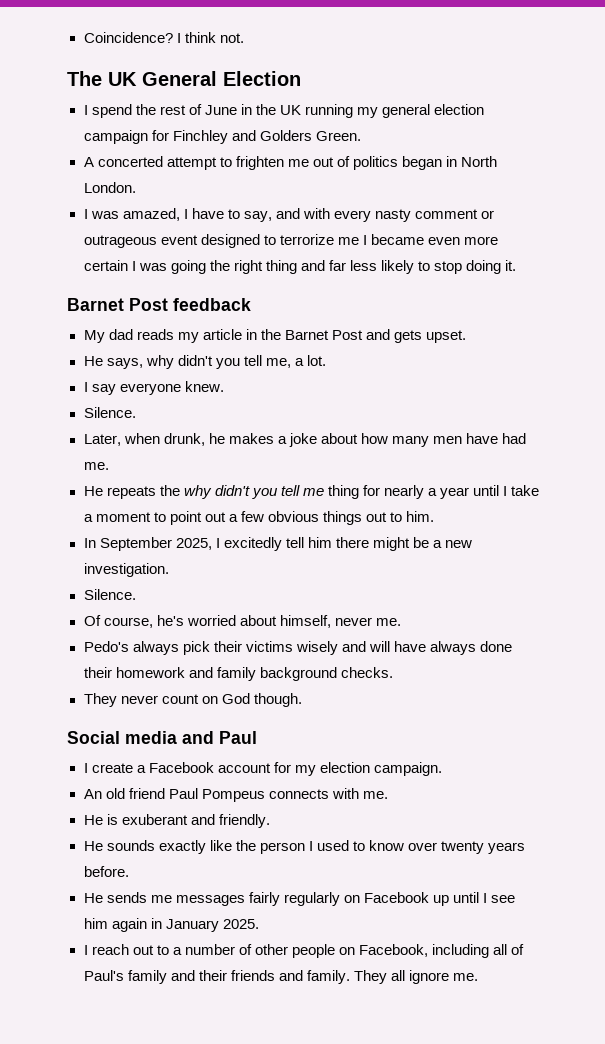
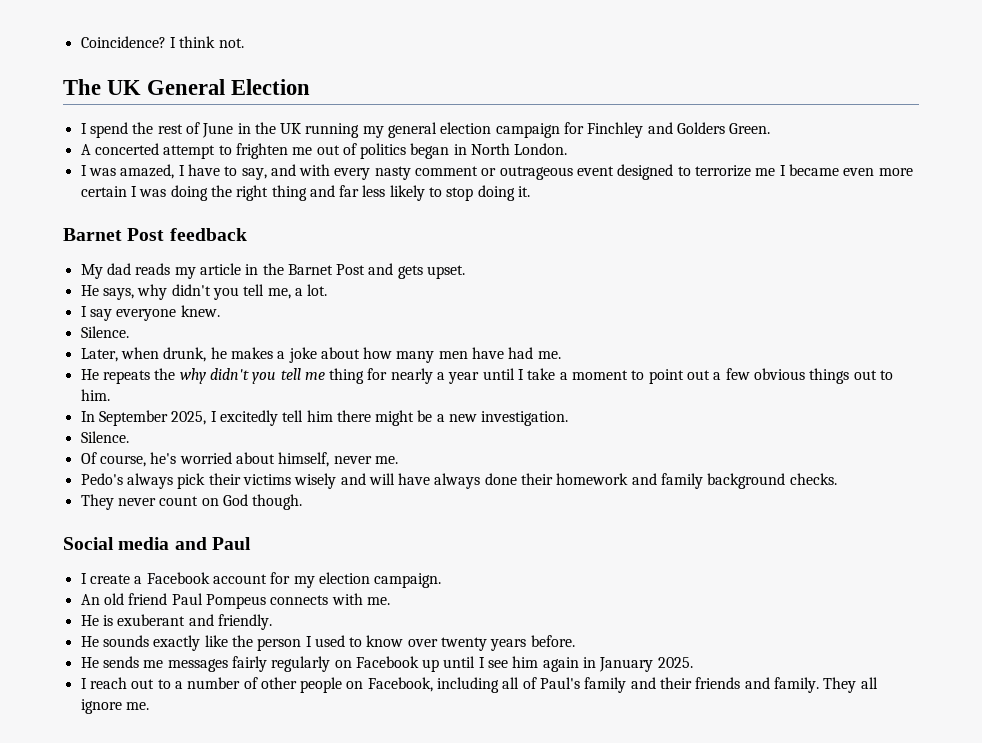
- I was amazed, I have to say, and with every nasty comment or outrageous event designed to terrorize me I became even more certain I was going the right thing and far less likely to stop doing it.
+ I was amazed, I have to say, and with every nasty comment or outrageous event designed to terrorize me I became even more certain I was doing the right thing and far less likely to stop doing it.

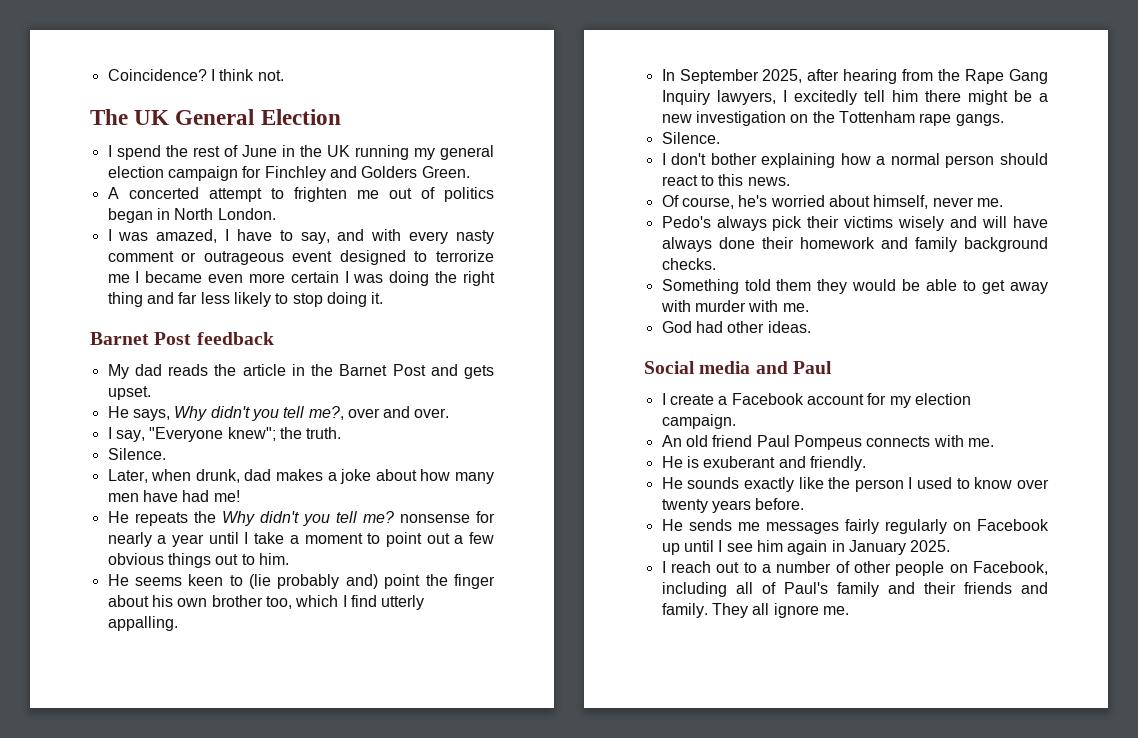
- My dad reads my article in the Barnet Post and gets upset.
+ My dad reads the article in the Barnet Post and gets upset.
- He says, why didn't you tell me, a lot.
- I say everyone knew.
+ He says, Why didn't you tell me?, over and over.
+ I say, "Everyone knew"; the truth.
- Later, when drunk, he makes a joke about how many men have had me.
+ Later, when drunk, dad makes a joke about how many men have had me!
- He repeats the why didn't you tell me thing for nearly a year until I take a moment to point out a few obvious things out to him.
+ He repeats the Why didn't you tell me? nonsense for nearly a year until I take a moment to point out a few obvious things out to him.
- In September 2025, I excitedly tell him there might be a new investigation.
+ He seems keen to (lie probably and) point the finger about his own brother too, which I find utterly appalling.
+ In September 2025, after hearing from the Rape Gang Inquiry lawyers, I excitedly tell him there might be a new investigation on the Tottenham rape gangs.
  Silence.
+ I don't bother explaining how a normal person should react to this news.
- They never count on God though.
+ Something told them they would be able to get away with murder with me.
+ God had other ideas.

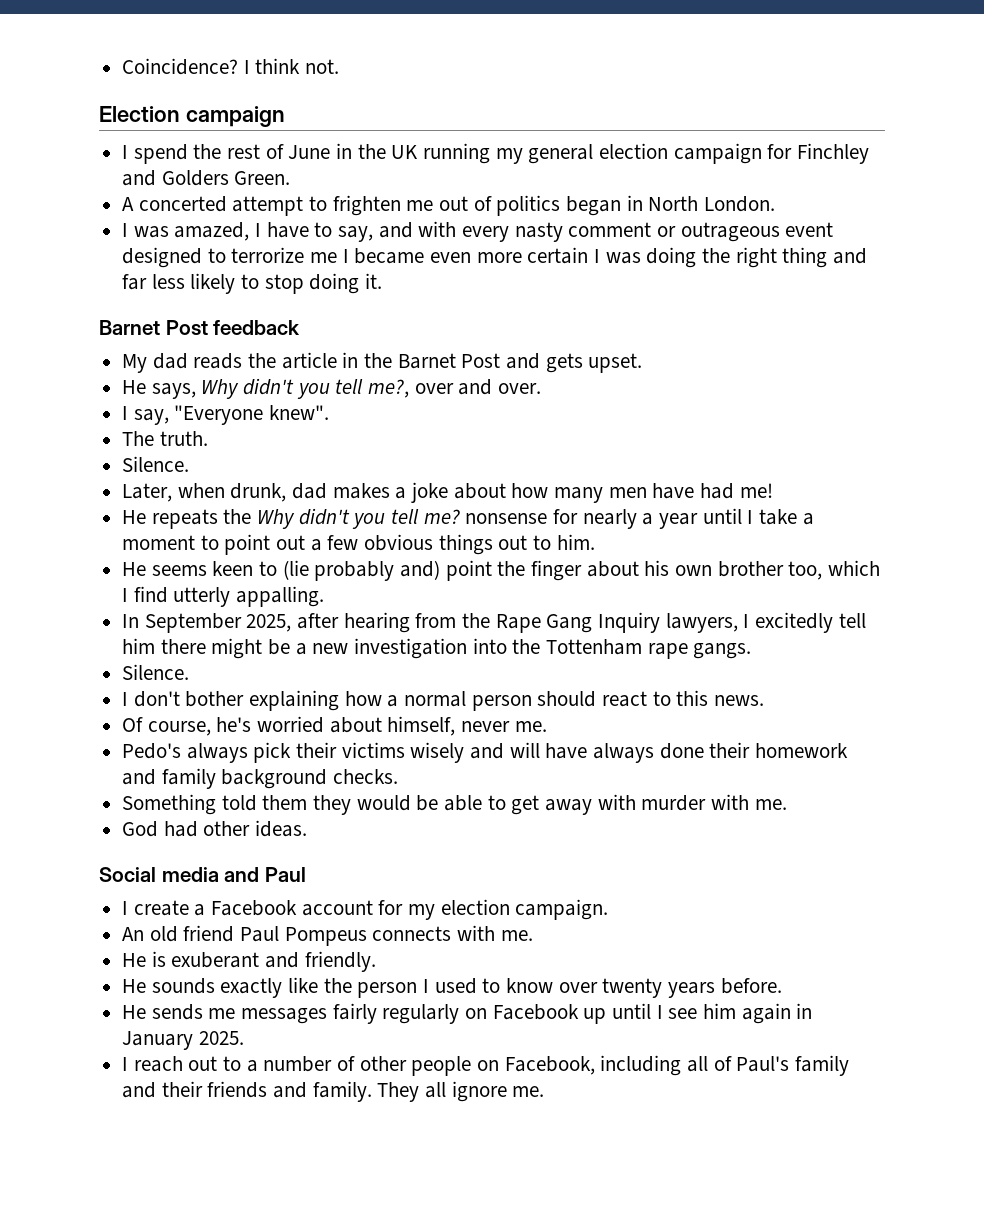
- The UK General Election
+ Election campaign
- I say, "Everyone knew"; the truth.
+ I say, "Everyone knew".
+ The truth.
- In September 2025, after hearing from the Rape Gang Inquiry lawyers, I excitedly tell him there might be a new investigation on the Tottenham rape gangs.
+ In September 2025, after hearing from the Rape Gang Inquiry lawyers, I excitedly tell him there might be a new investigation into the Tottenham rape gangs.

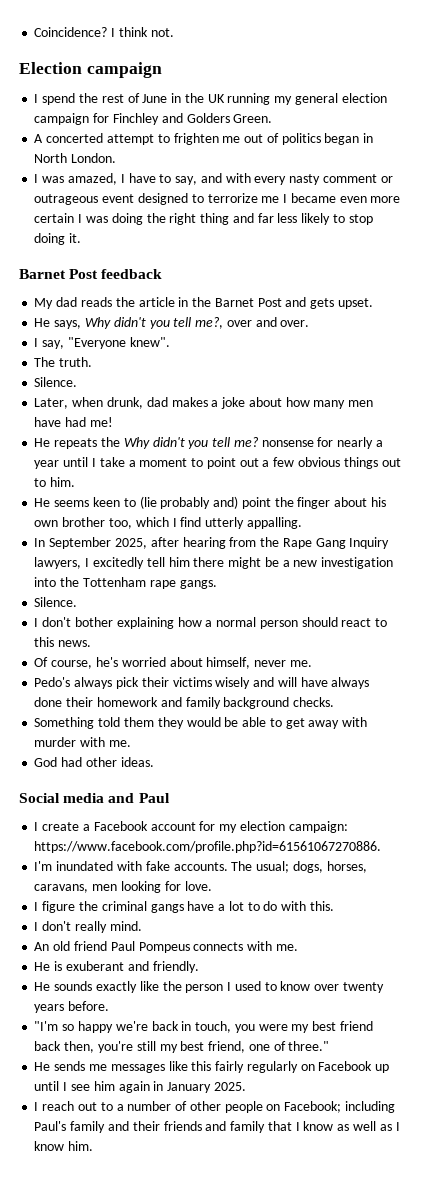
- I create a Facebook account for my election campaign.
+ I create a Facebook account for my election campaign: https://www.facebook.com/profile.php?id=61561067270886.
+ I'm inundated with fake accounts. The usual; dogs, horses, caravans, men looking for love.
+ I figure the criminal gangs have a lot to do with this.
+ I don't really mind.
+ "I'm so happy we're back in touch, you were my best friend back then, you're still my best friend, one of three."
- He sends me messages fairly regularly on Facebook up until I see him again in January 2025.
+ He sends me messages like this fairly regularly on Facebook up until I see him again in January 2025.
- I reach out to a number of other people on Facebook, including all of Paul's family and their friends and family. They all ignore me.
+ I reach out to a number of other people on Facebook; including Paul's family and their friends and family that I know as well as I know him.

